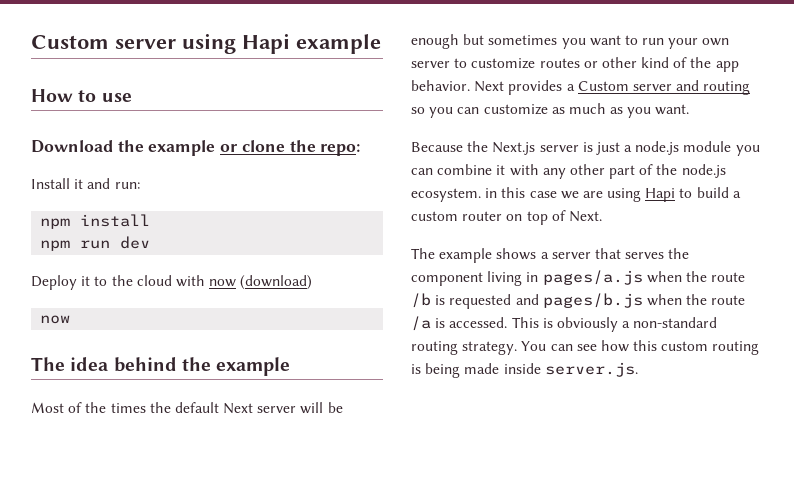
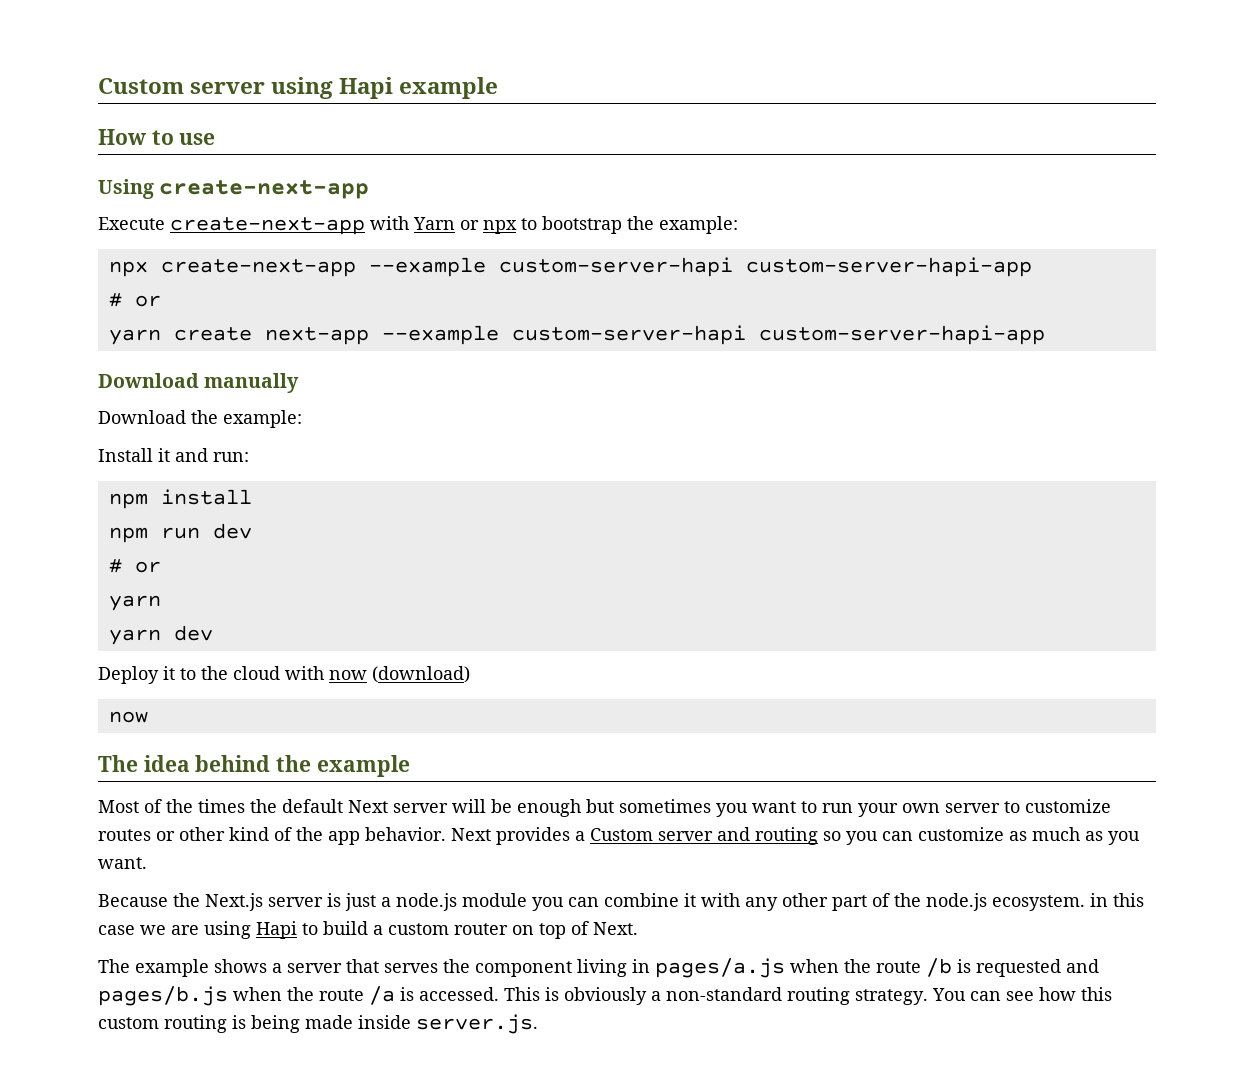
- Download the example or clone the repo:
+ Using create-next-app
+ Execute create-next-app with Yarn or npx to bootstrap the example:
+ npx create-next-app --example custom-server-hapi custom-server-hapi-app
+ # or
+ yarn create next-app --example custom-server-hapi custom-server-hapi-app
+ Download manually
+ Download the example:
  npm run dev
+ # or
+ yarn
+ yarn dev

